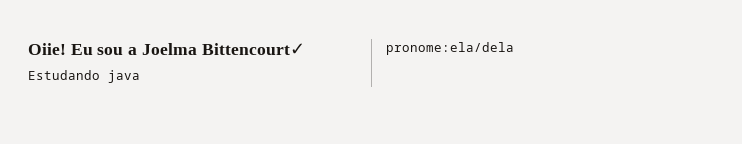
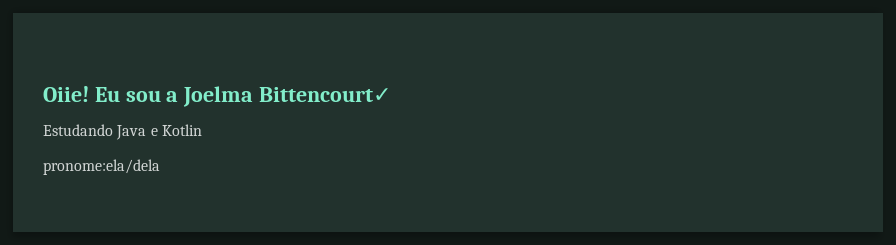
- Estudando java
+ Estudando Java e Kotlin

